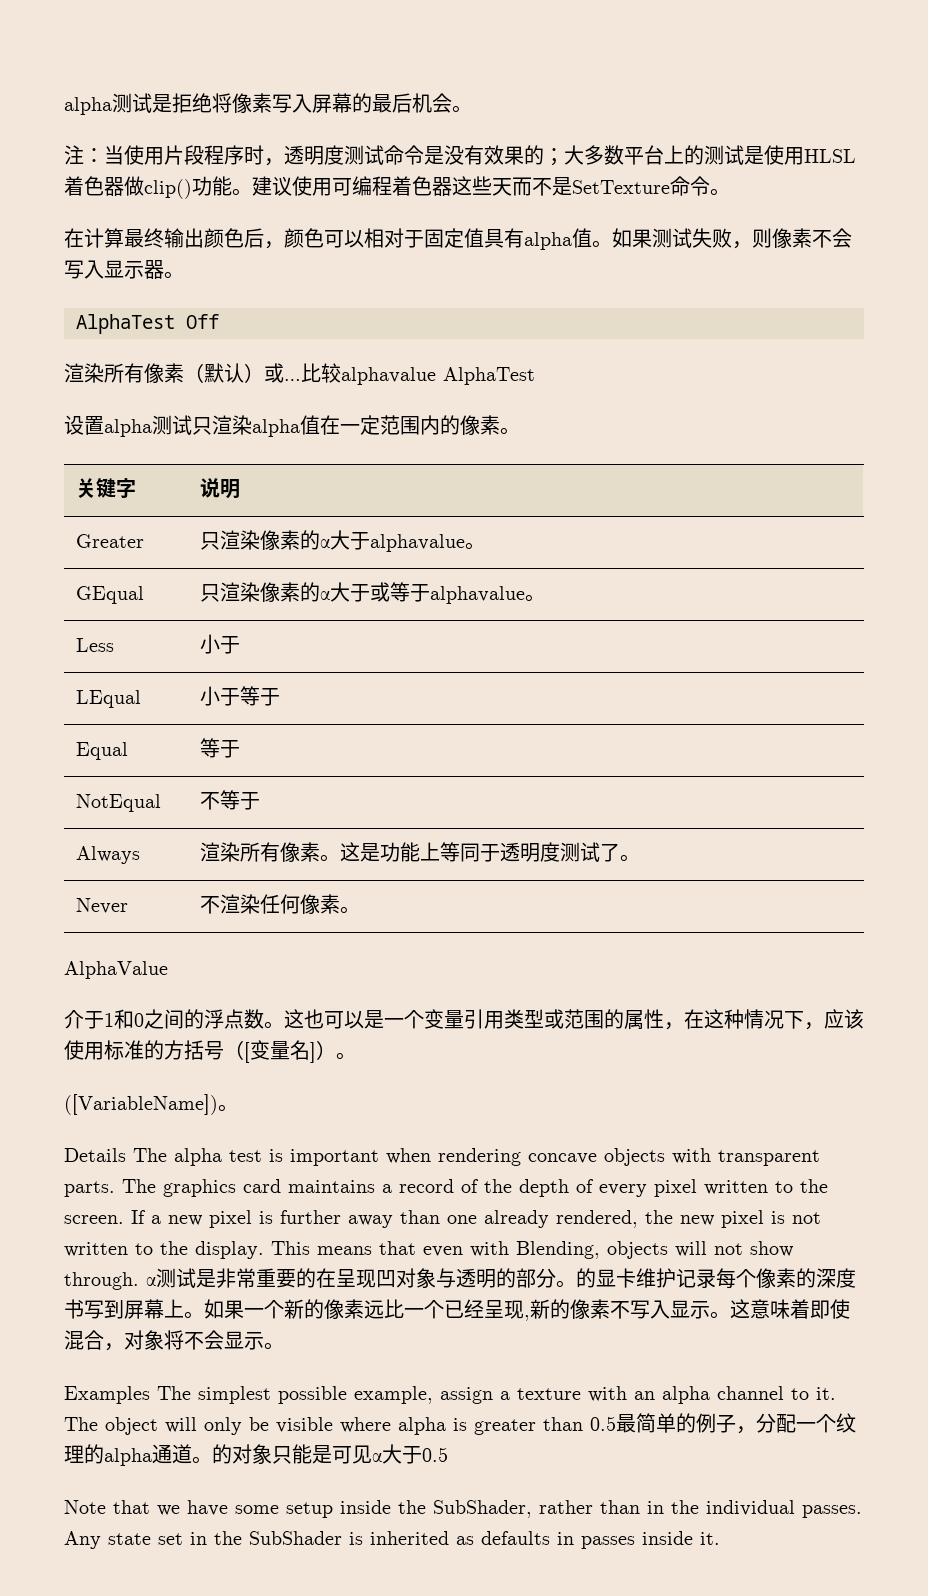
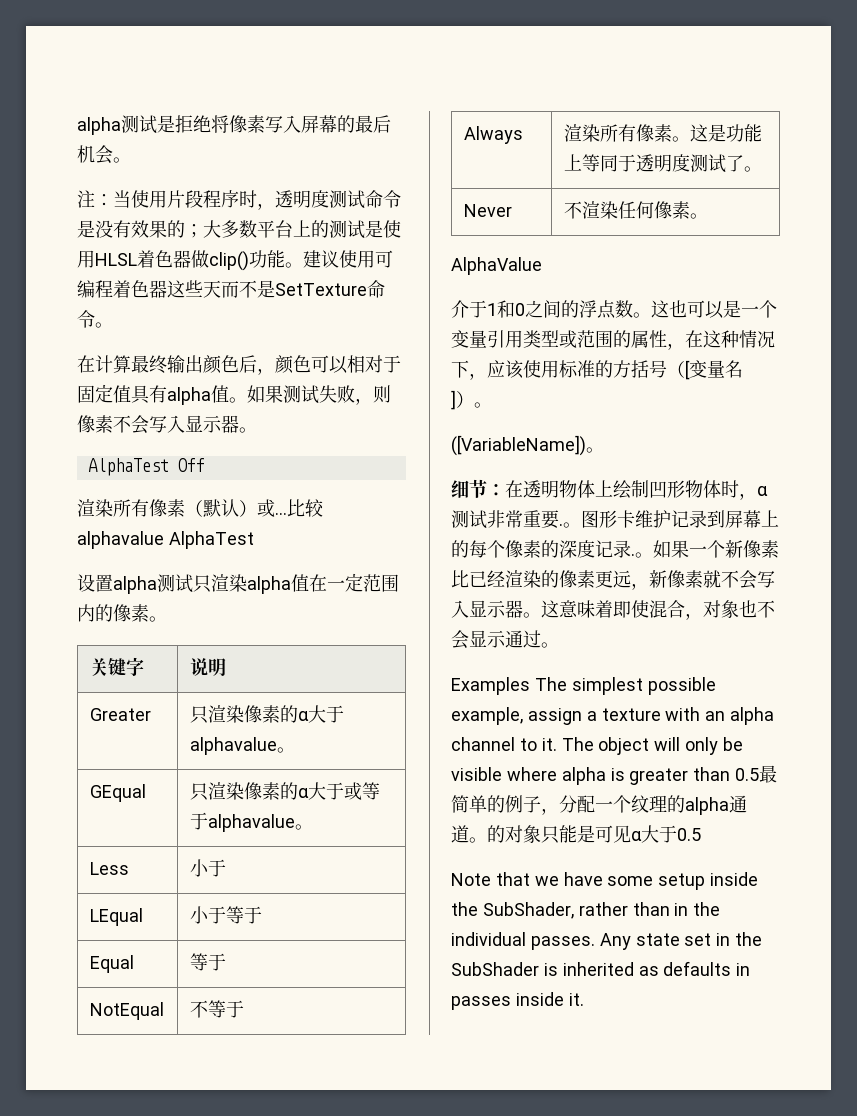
- Details The alpha test is important when rendering concave objects with transparent parts. The graphics card maintains a record of the depth of every pixel written to the screen. If a new pixel is further away than one already rendered, the new pixel is not written to the display. This means that even with Blending, objects will not show through. α测试是非常重要的在呈现凹对象与透明的部分。的显卡维护记录每个像素的深度书写到屏幕上。如果一个新的像素远比一个已经呈现,新的像素不写入显示。
+ 细节：在透明物体上绘制凹形物体时，α测试非常重要.。图形卡维护记录到屏幕上的每个像素的深度记录.。如果一个新像素比已经渲染的像素更远，新像素就不会写入显示器。
- 这意味着即使混合，对象将不会显示。
+ 这意味着即使混合，对象也不会显示通过。

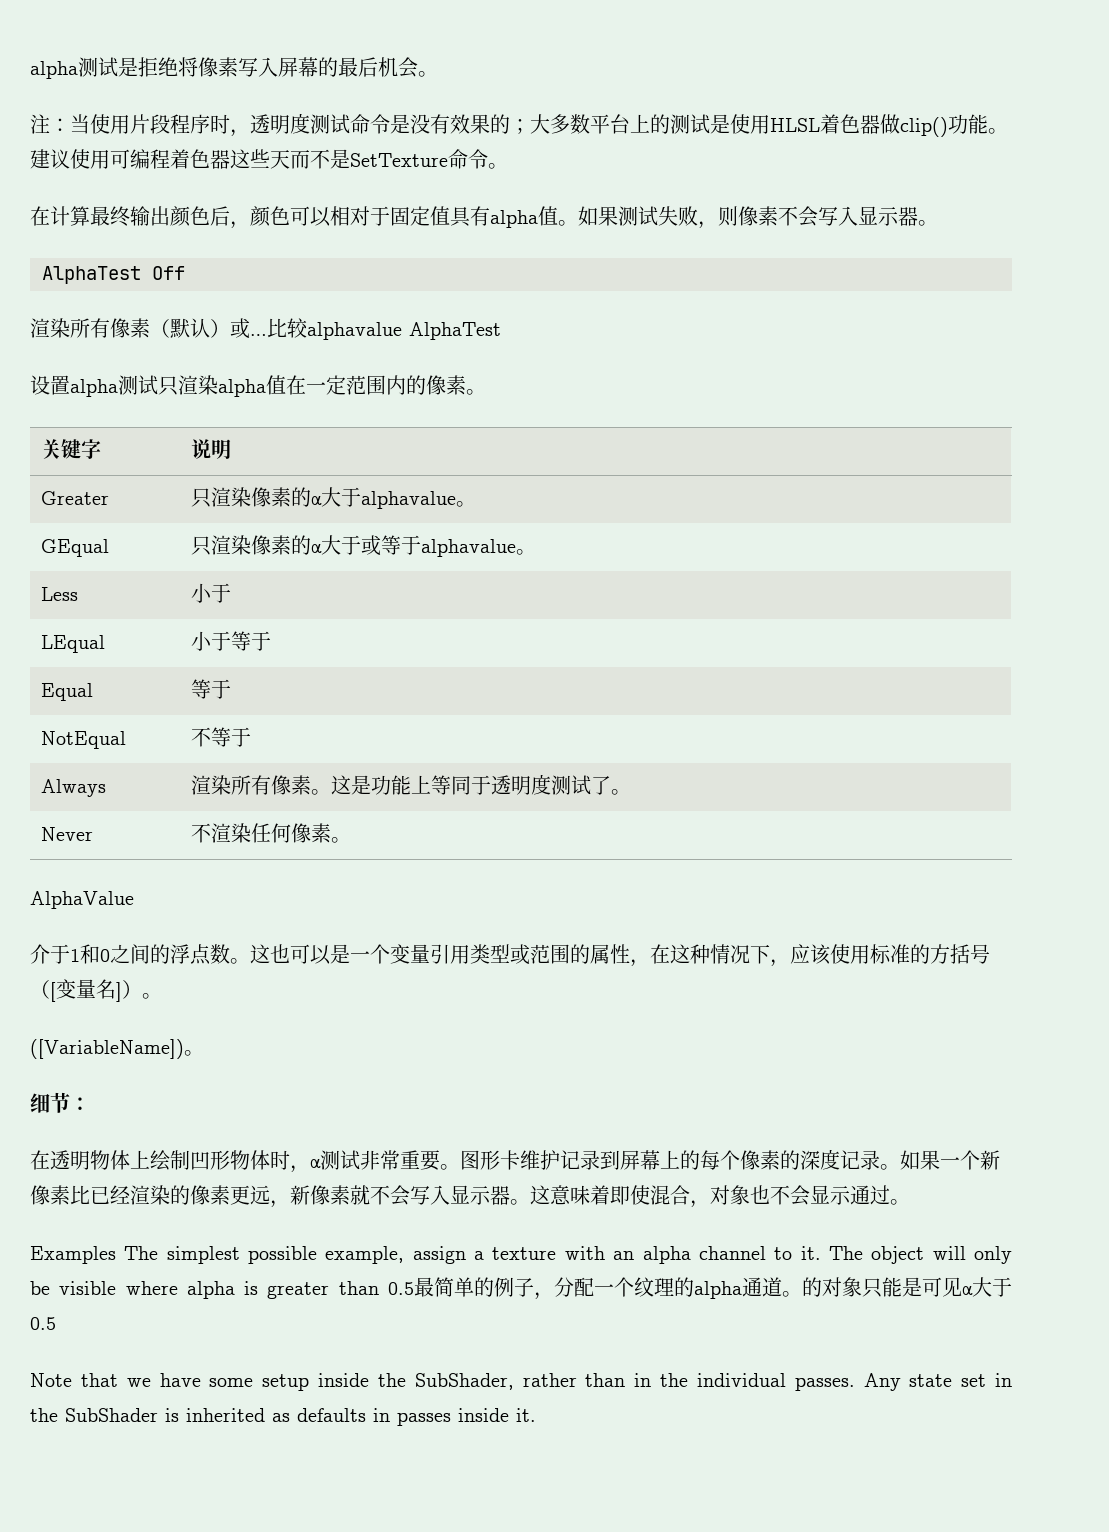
- 细节：在透明物体上绘制凹形物体时，α测试非常重要.。
+ 细节：
+ 在透明物体上绘制凹形物体时，α测试非常重要。
- 图形卡维护记录到屏幕上的每个像素的深度记录.。
+ 图形卡维护记录到屏幕上的每个像素的深度记录。

